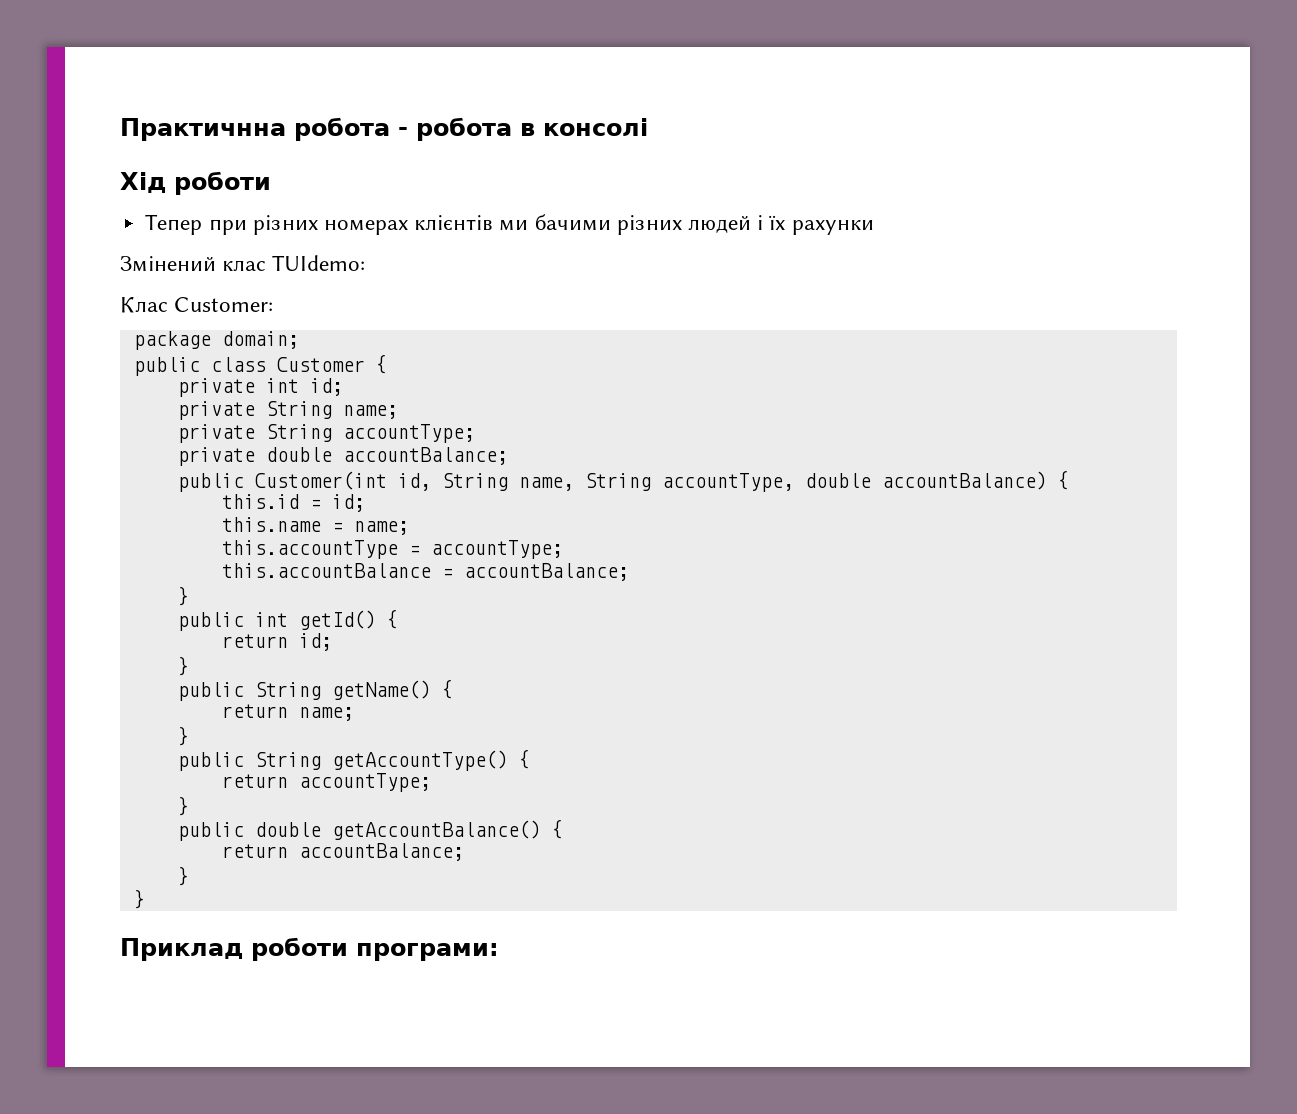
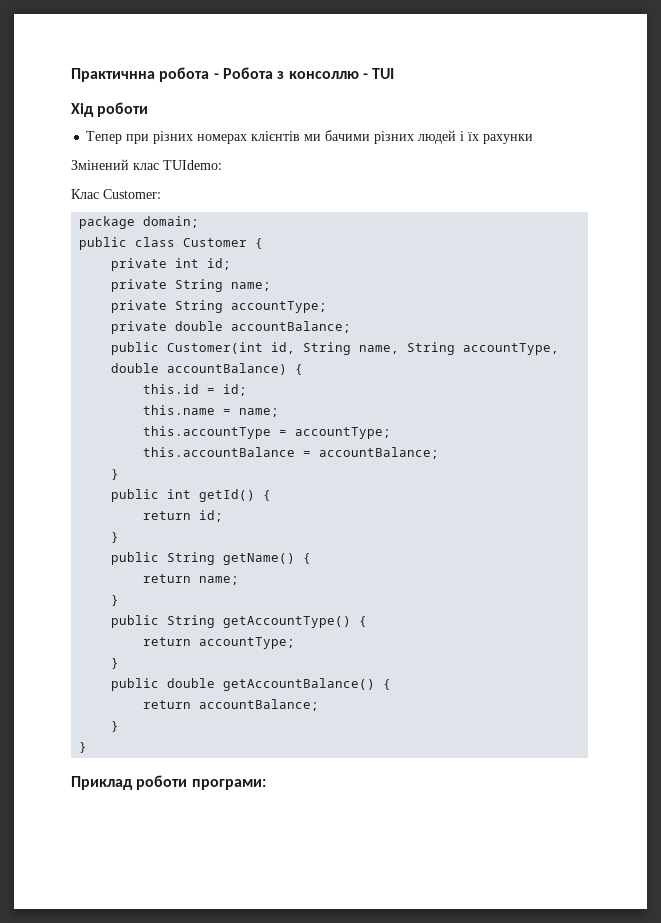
- Практичнна робота - робота в консолі
+ Практичнна робота - Робота з консоллю - TUI

